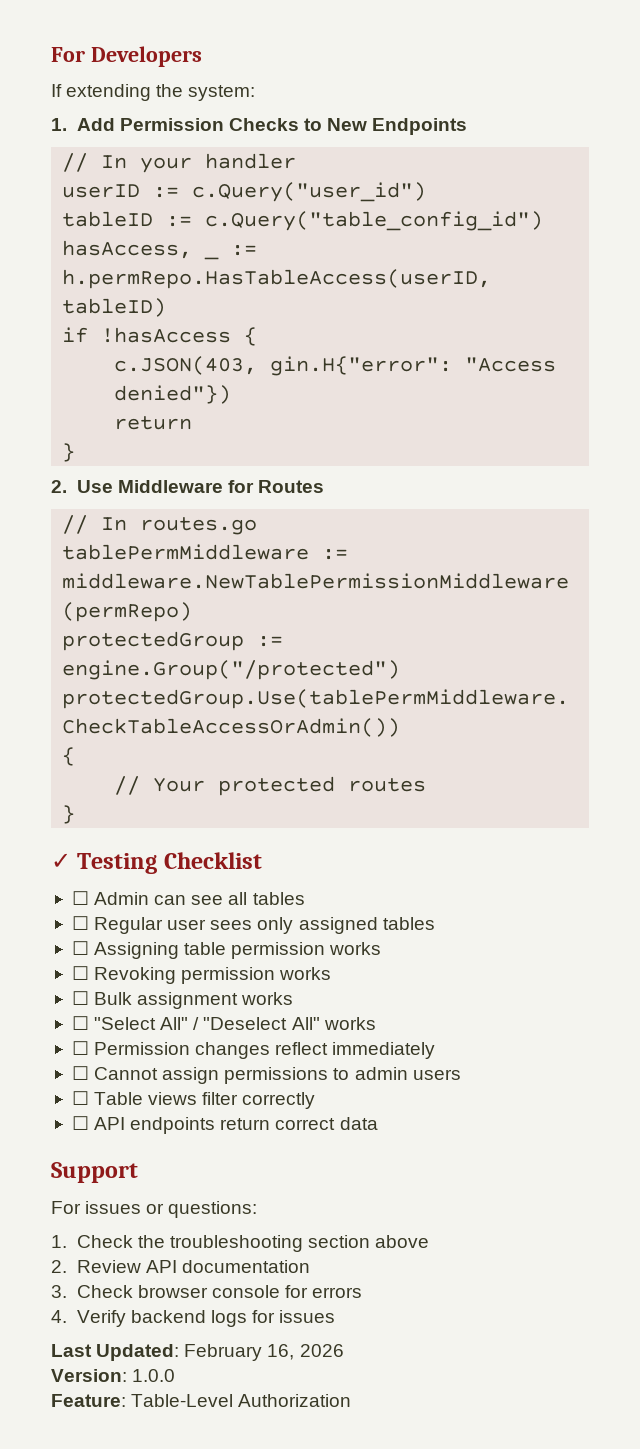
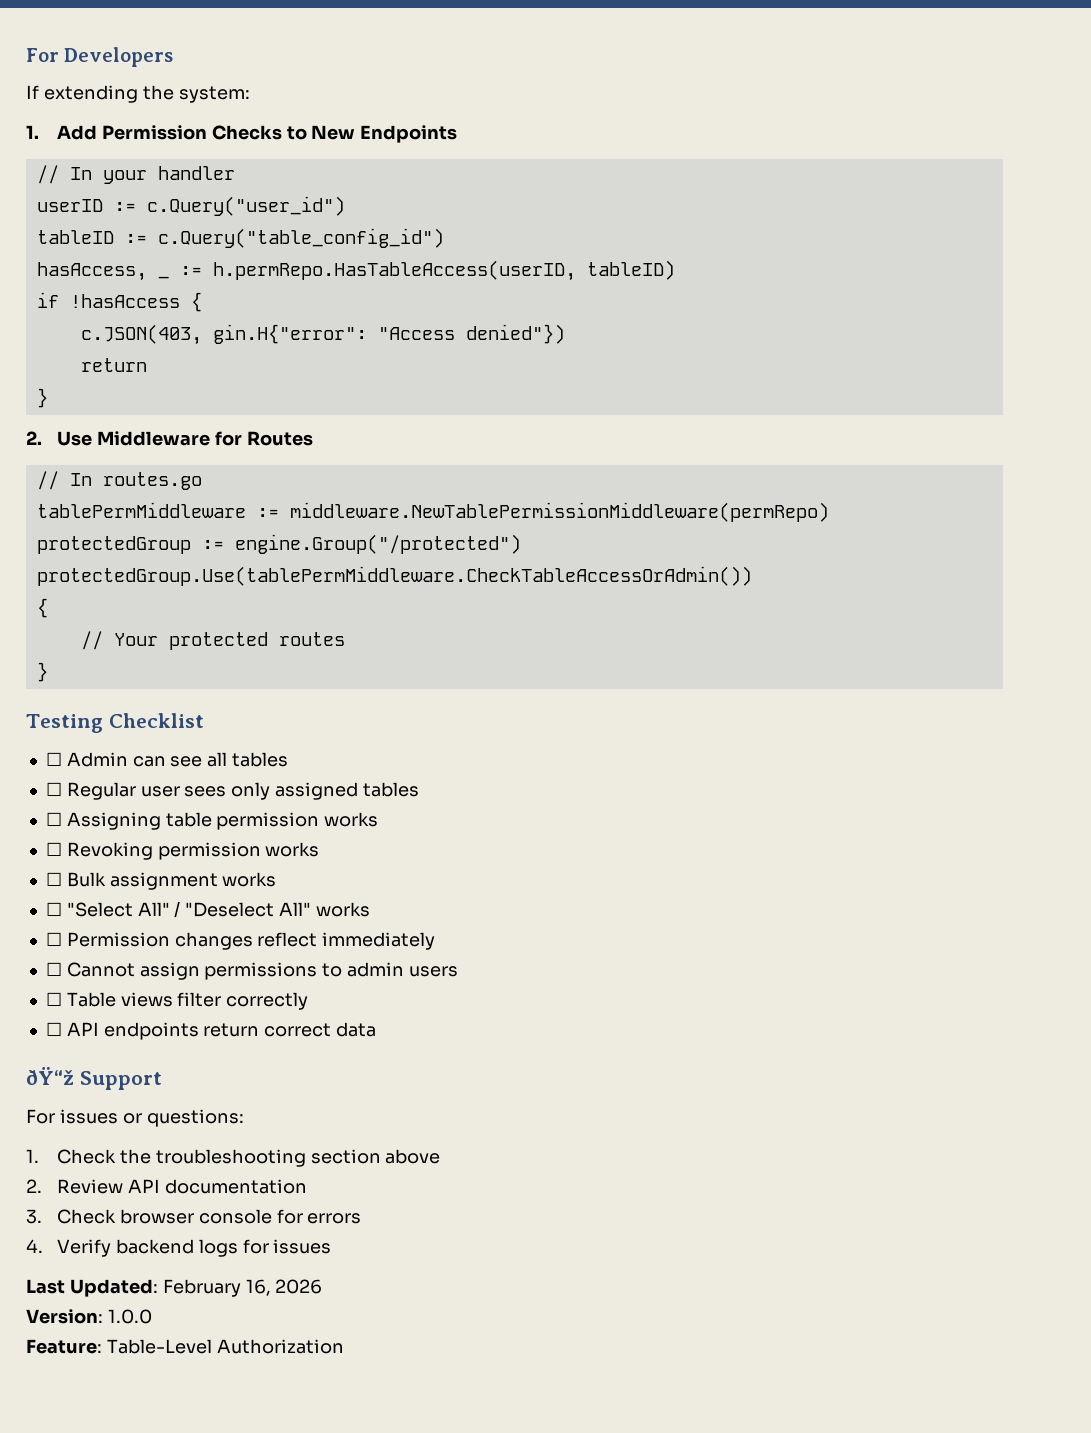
- ✓ Testing Checklist
+ Testing Checklist
- Support
+ ðŸ“ž Support

